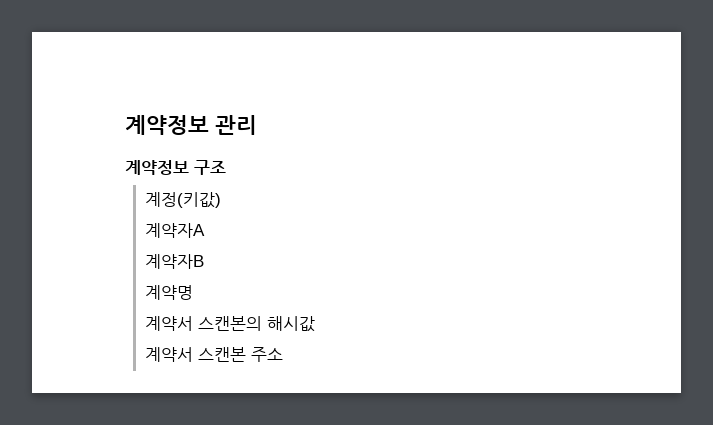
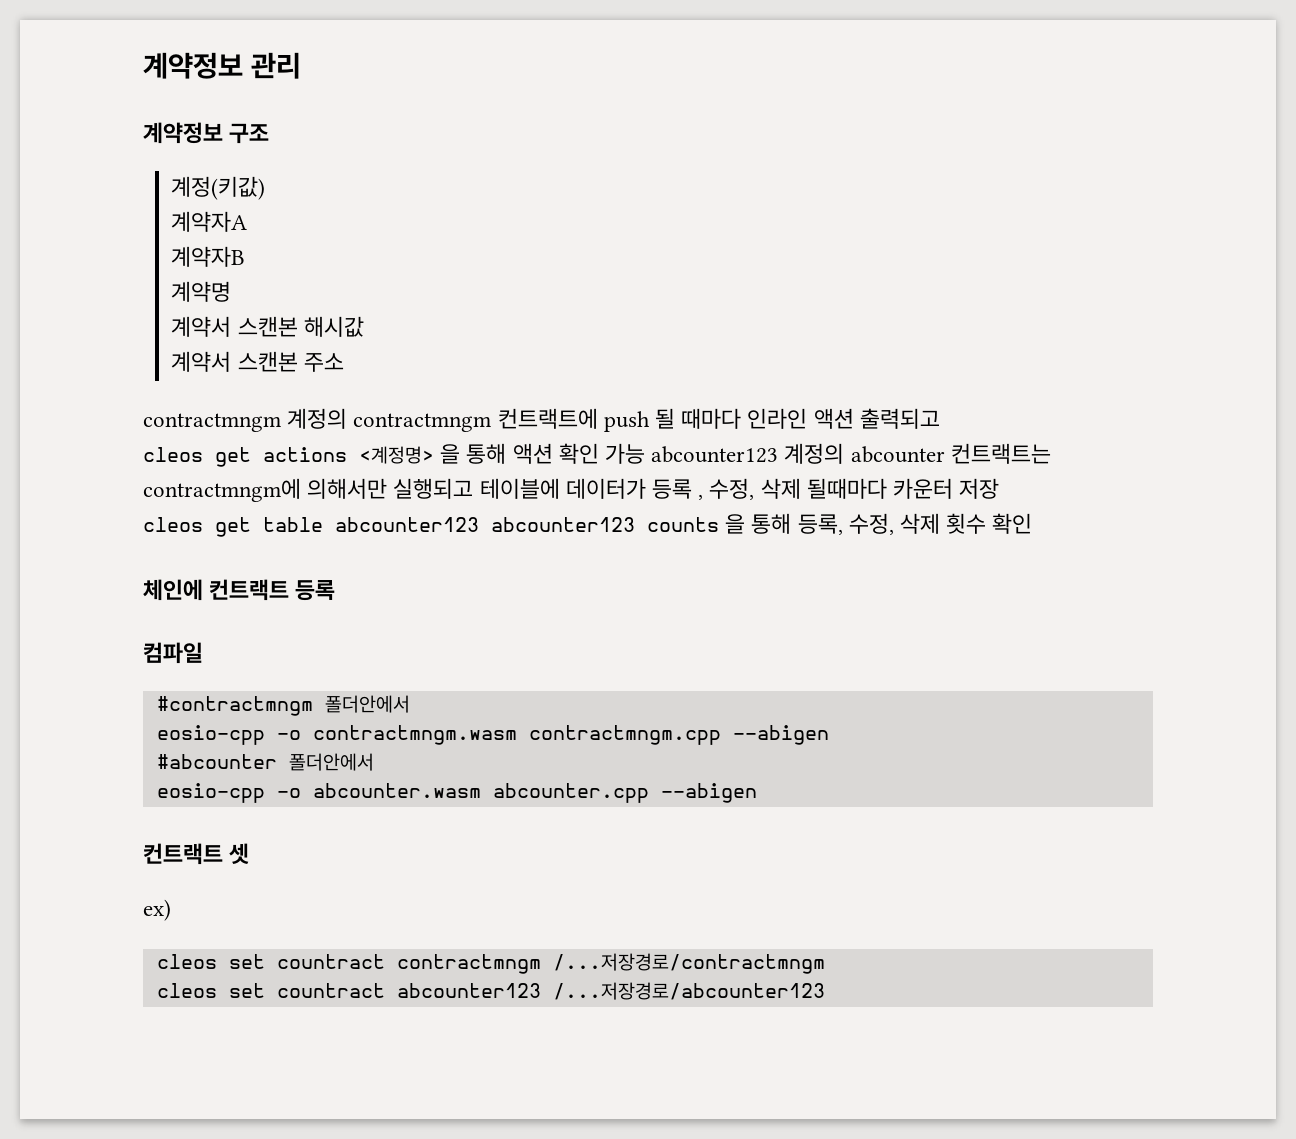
- 계약서 스캔본의 해시값
+ 계약서 스캔본 해시값
+ contractmngm 계정의 contractmngm 컨트랙트에 push 될 때마다 인라인 액션 출력되고
+ cleos get actions <계정명> 을 통해 액션 확인 가능 abcounter123 계정의 abcounter 컨트랙트는 contractmngm에 의해서만 실행되고 테이블에 데이터가 등록 , 수정, 삭제 될때마다 카운터 저장
+ cleos get table abcounter123 abcounter123 counts 을 통해 등록, 수정, 삭제 횟수 확인
+ 체인에 컨트랙트 등록
+ 컴파일
+ #contractmngm 폴더안에서
+ eosio-cpp -o contractmngm.wasm contractmngm.cpp --abigen
+ #abcounter 폴더안에서
+ eosio-cpp -o abcounter.wasm abcounter.cpp --abigen
+ 컨트랙트 셋
+ ex)
+ cleos set countract contractmngm /...저장경로/contractmngm
+ cleos set countract abcounter123 /...저장경로/abcounter123

